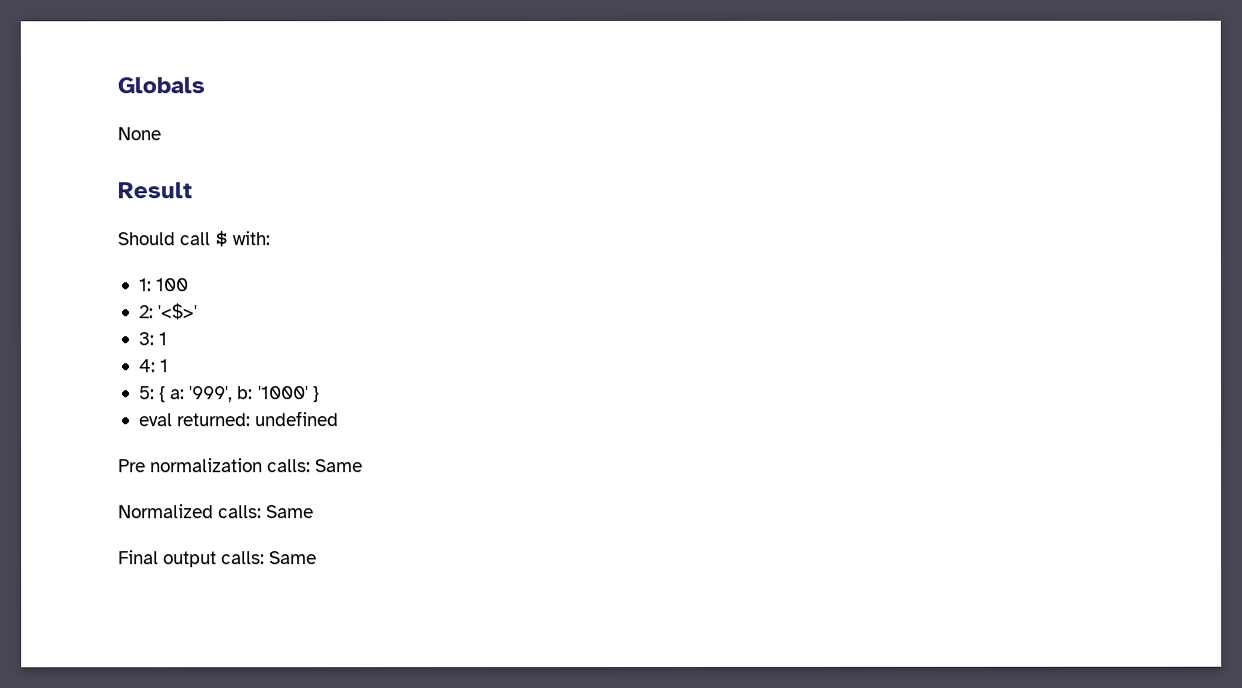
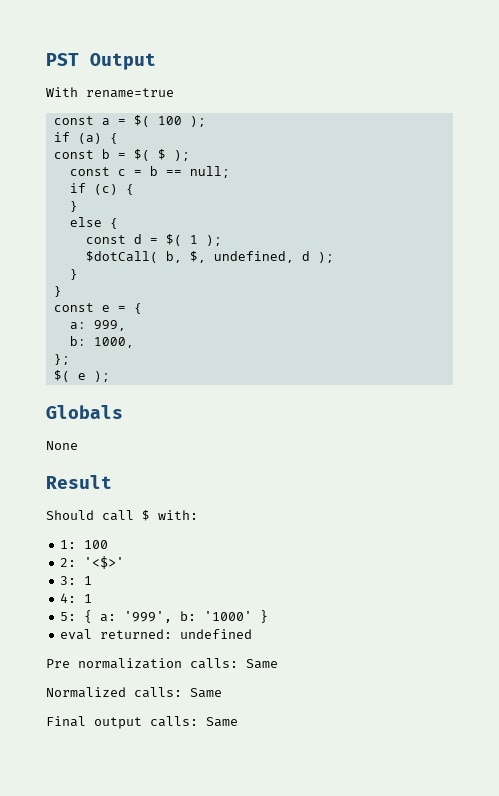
+ PST Output
+ With rename=true
+ const a = $( 100 );
+ if (a) {
+ const b = $( $ );
+ const c = b == null;
+ if (c) {
+ }
+ else {
+ const d = $( 1 );
+ $dotCall( b, $, undefined, d );
+ }
+ }
+ const e = {
+ a: 999,
+ b: 1000,
+ };
+ $( e );

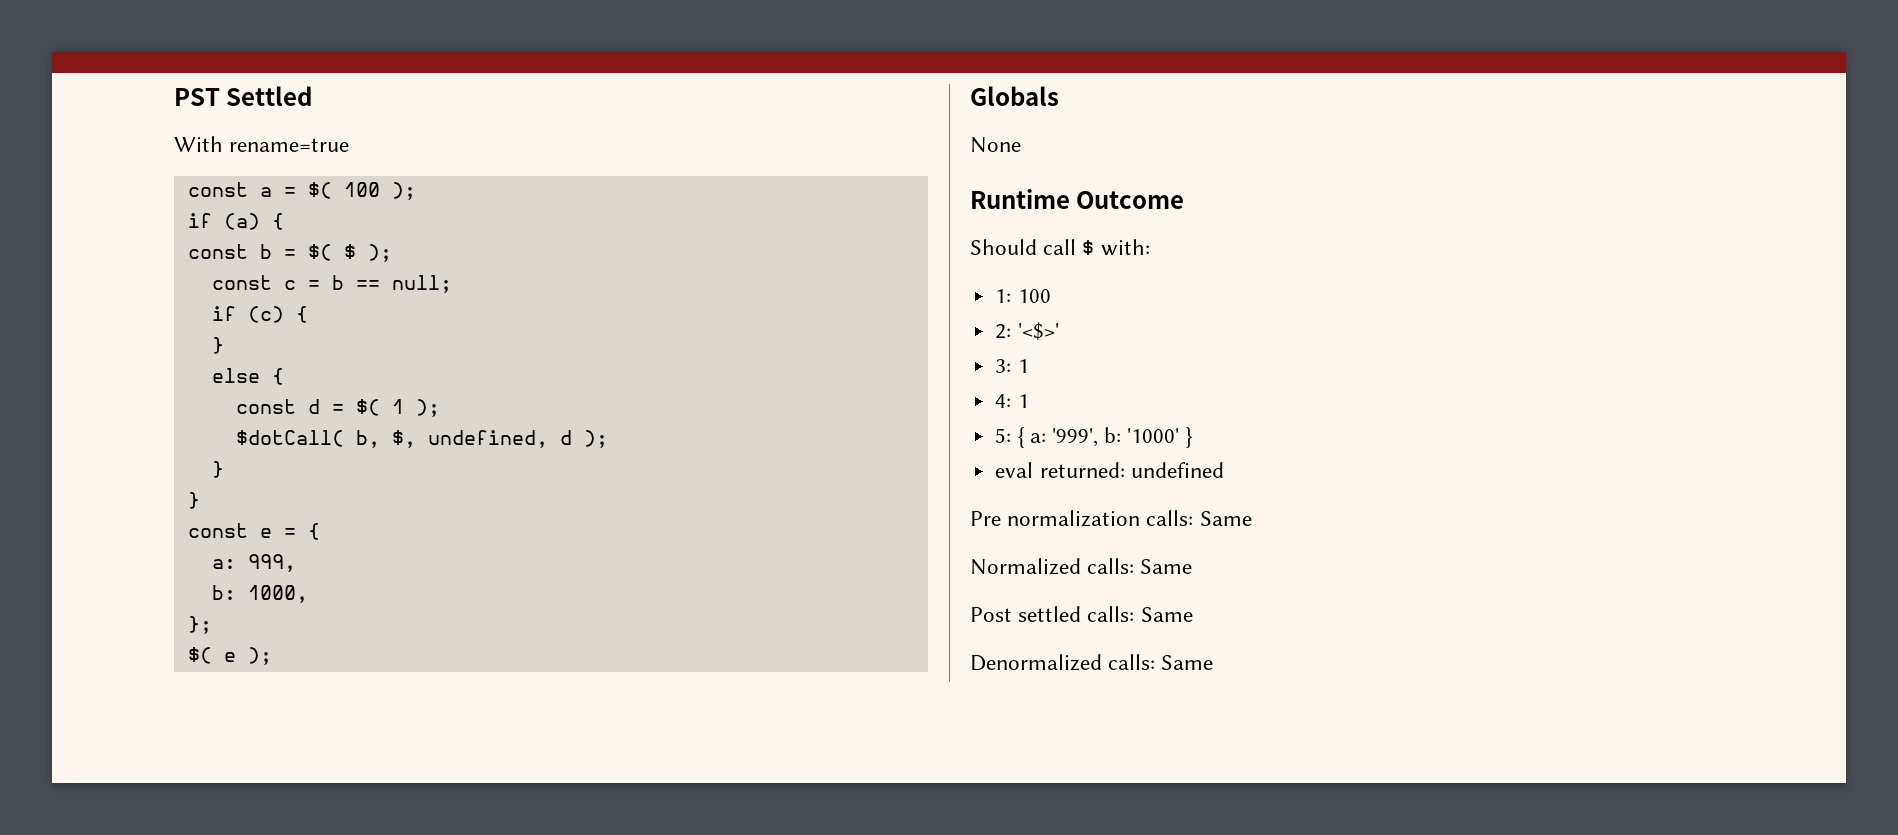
- PST Output
+ PST Settled
- Result
+ Runtime Outcome
- Final output calls: Same
+ Post settled calls: Same
+ Denormalized calls: Same

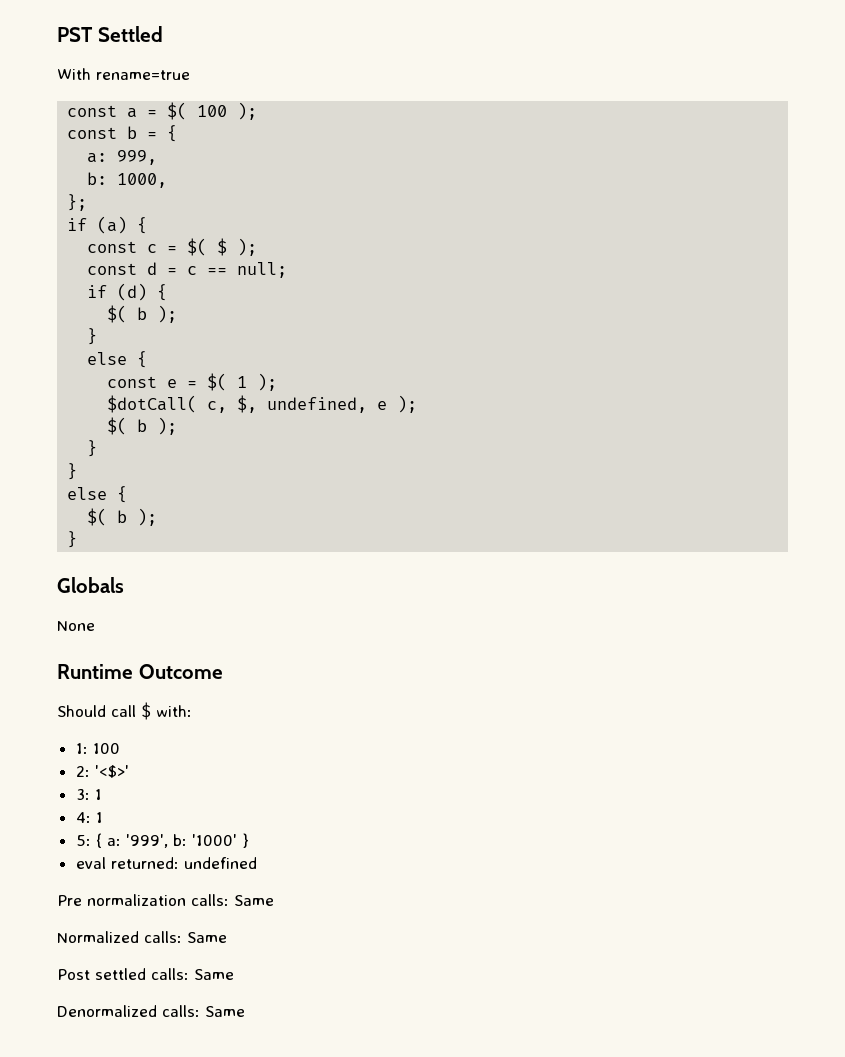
- if (a) {
- const b = $( $ );
- const c = b == null;
- if (c) {
- }
- else {
- const d = $( 1 );
- $dotCall( b, $, undefined, d );
- }
- }
- const e = {
+ const b = {
- $( e );
+ if (a) {
+ const c = $( $ );
+ const d = c == null;
+ if (d) {
+ $( b );
+ }
+ else {
+ const e = $( 1 );
+ $dotCall( c, $, undefined, e );
+ $( b );
+ }
+ }
+ else {
+ $( b );
+ }

